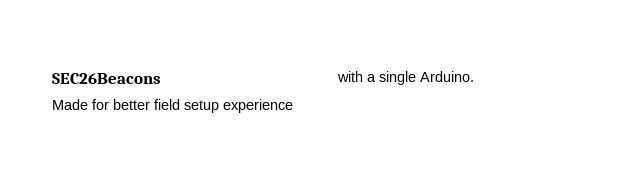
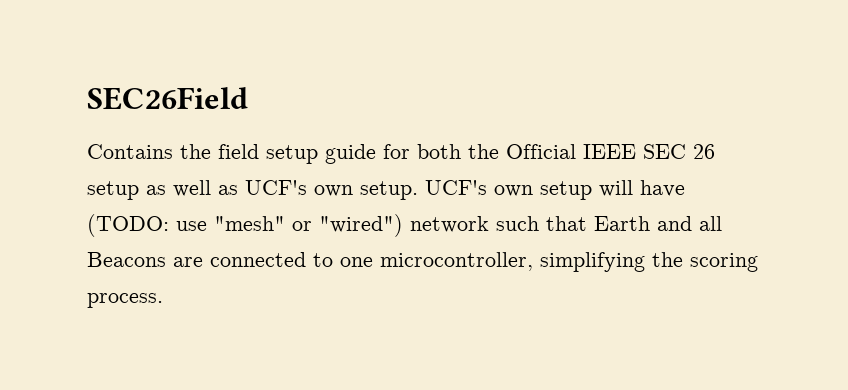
- SEC26Beacons
- Made for better field setup experience with a single Arduino.
+ SEC26Field
+ Contains the field setup guide for both the Official IEEE SEC 26 setup as well as UCF's own setup. UCF's own setup will have (TODO: use "mesh" or "wired") network such that Earth and all Beacons are connected to one microcontroller, simplifying the scoring process.

